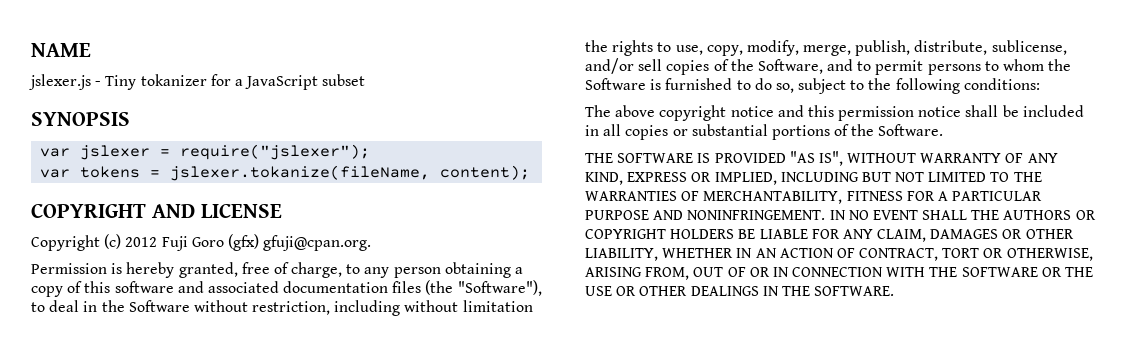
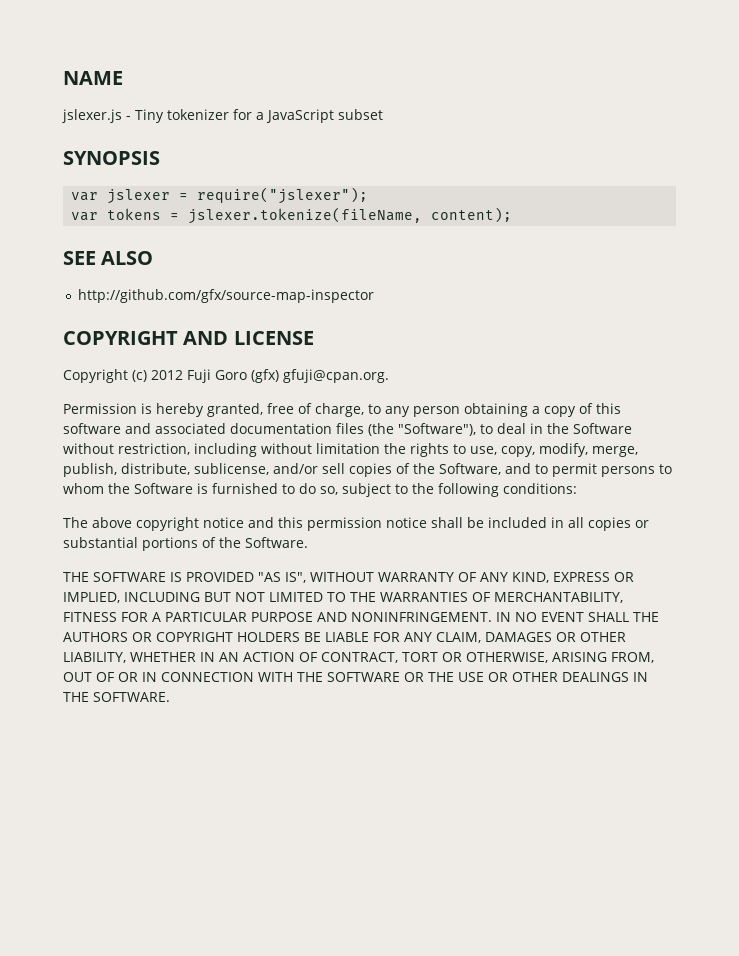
- jslexer.js - Tiny tokanizer for a JavaScript subset
+ jslexer.js - Tiny tokenizer for a JavaScript subset
- var tokens = jslexer.tokanize(fileName, content);
+ var tokens = jslexer.tokenize(fileName, content);
+ SEE ALSO
+ http://github.com/gfx/source-map-inspector

